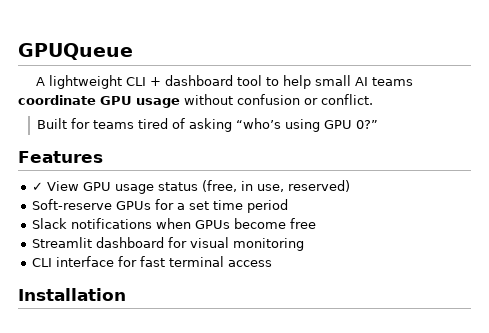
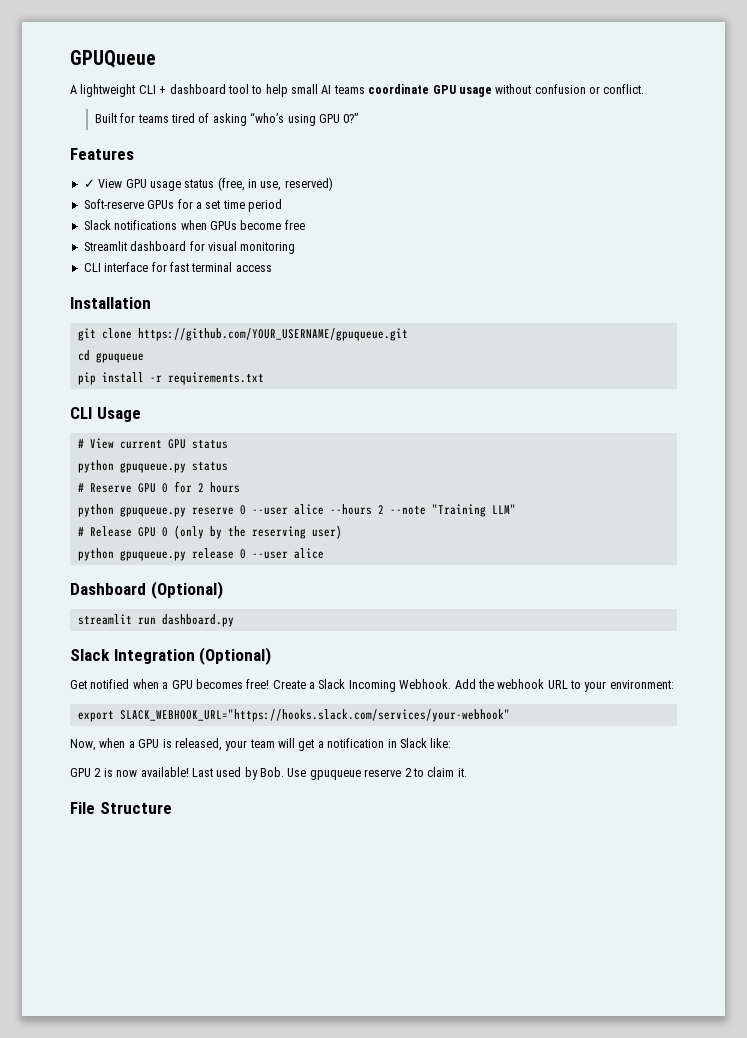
+ git clone https://github.com/YOUR_USERNAME/gpuqueue.git
+ cd gpuqueue
+ pip install -r requirements.txt
+ CLI Usage
+ # View current GPU status
+ python gpuqueue.py status
+ # Reserve GPU 0 for 2 hours
+ python gpuqueue.py reserve 0 --user alice --hours 2 --note "Training LLM"
+ # Release GPU 0 (only by the reserving user)
+ python gpuqueue.py release 0 --user alice
+ Dashboard (Optional)
+ streamlit run dashboard.py
+ Slack Integration (Optional)
+ Get notified when a GPU becomes free! Create a Slack Incoming Webhook. Add the webhook URL to your environment:
+ export SLACK_WEBHOOK_URL="https://hooks.slack.com/services/your-webhook"
+ Now, when a GPU is released, your team will get a notification in Slack like:
+ GPU 2 is now available! Last used by Bob. Use gpuqueue reserve 2 to claim it.
+ File Structure

